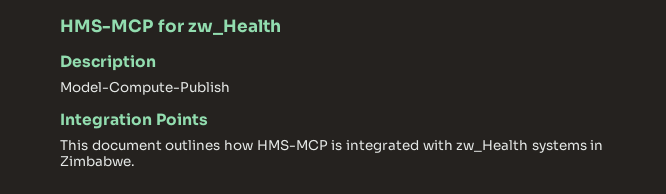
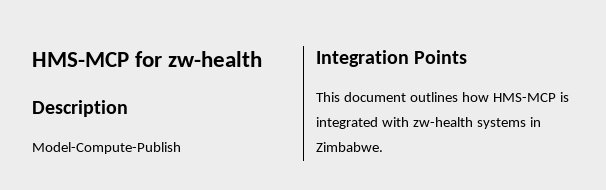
- HMS-MCP for zw_Health
+ HMS-MCP for zw-health
- This document outlines how HMS-MCP is integrated with zw_Health systems in Zimbabwe.
+ This document outlines how HMS-MCP is integrated with zw-health systems in Zimbabwe.

